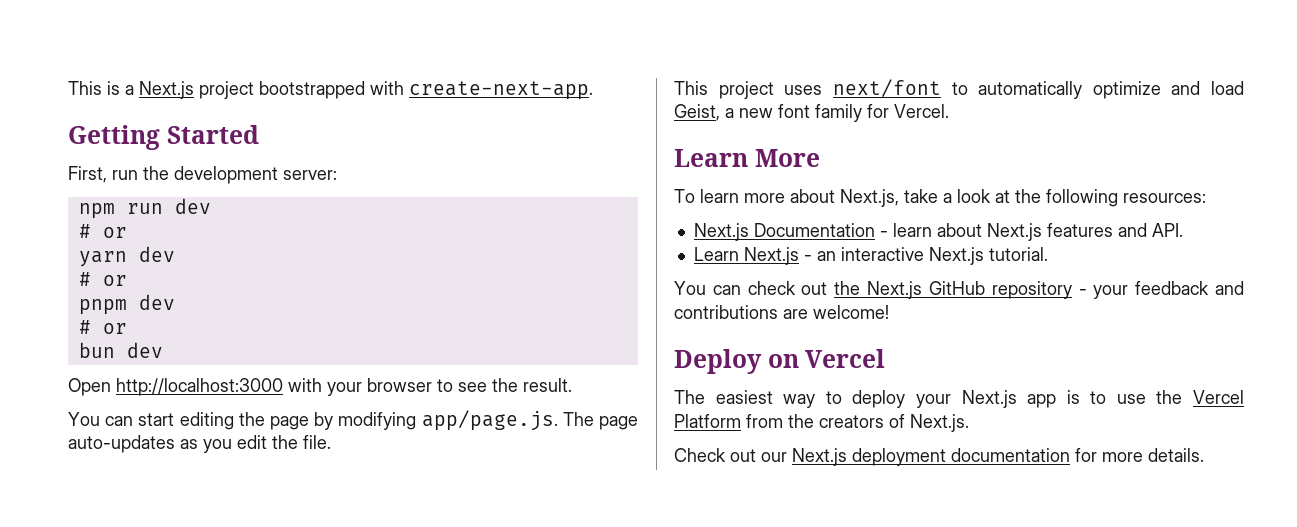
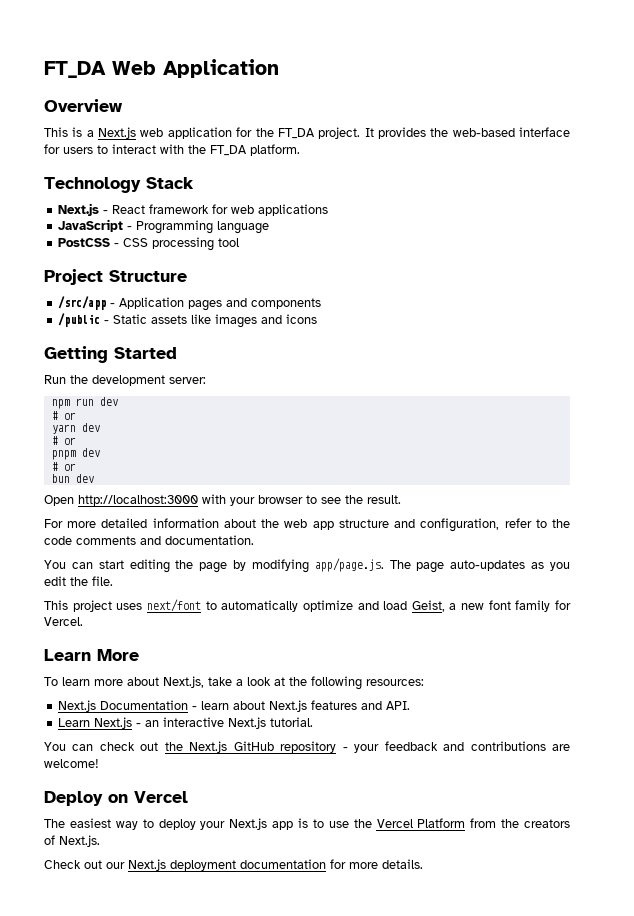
- This is a Next.js project bootstrapped with create-next-app.
+ FT_DA Web Application
+ Overview
+ This is a Next.js web application for the FT_DA project. It provides the web-based interface for users to interact with the FT_DA platform.
+ Technology Stack
+ Next.js - React framework for web applications
+ JavaScript - Programming language
+ PostCSS - CSS processing tool
+ Project Structure
+ /src/app - Application pages and components
+ /public - Static assets like images and icons
- First, run the development server:
+ Run the development server:
+ For more detailed information about the web app structure and configuration, refer to the code comments and documentation.

